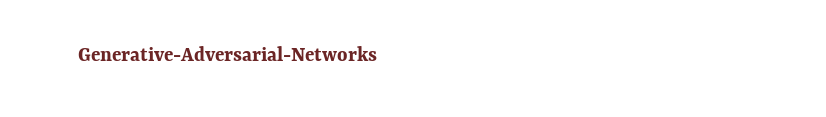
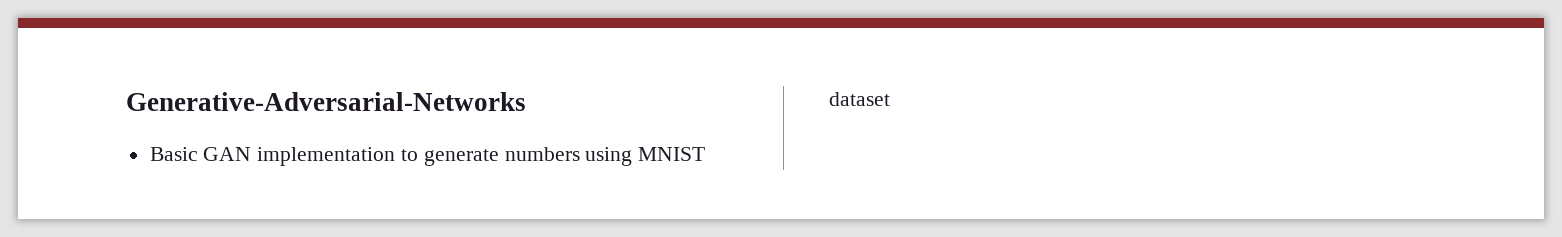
+ Basic GAN implementation to generate numbers using MNIST dataset

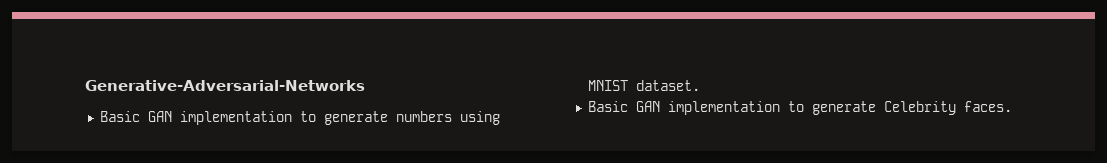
- Basic GAN implementation to generate numbers using MNIST dataset
+ Basic GAN implementation to generate numbers using MNIST dataset.
+ Basic GAN implementation to generate Celebrity faces.

